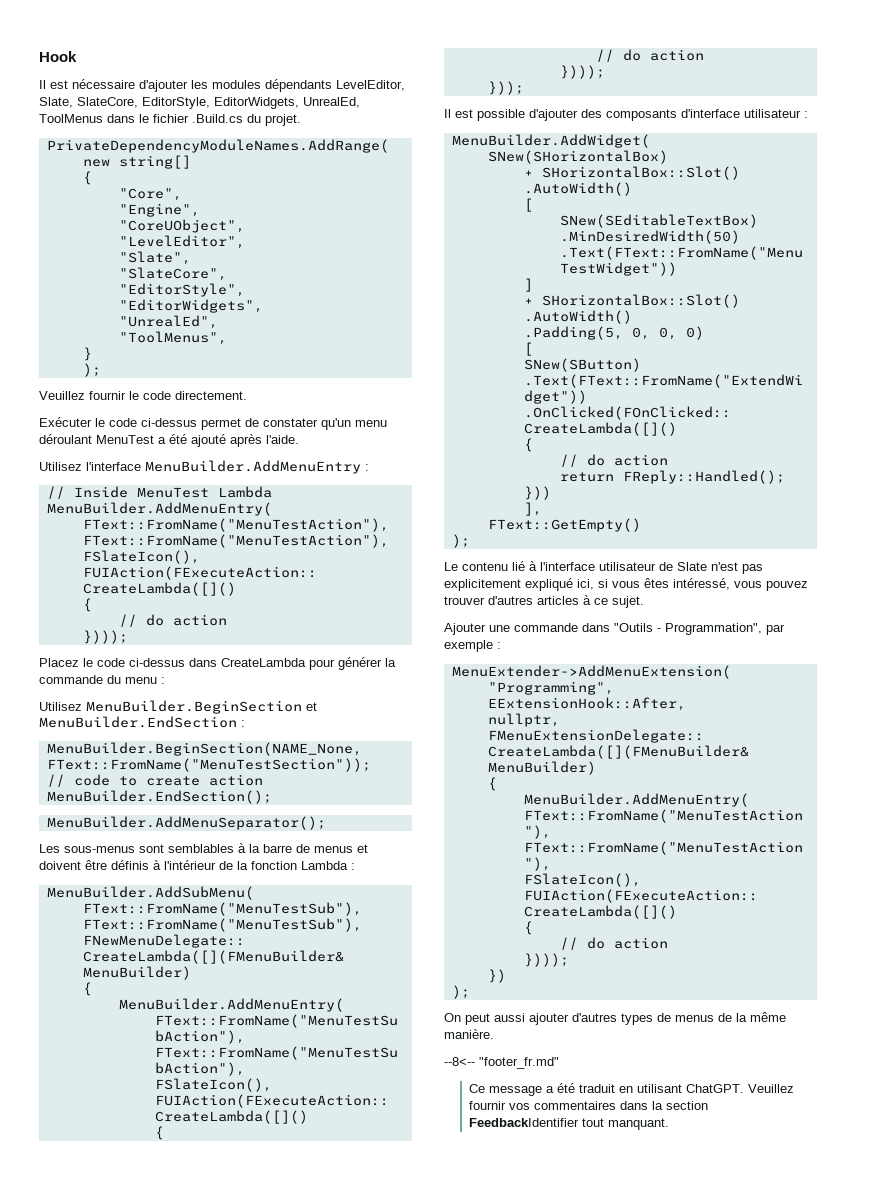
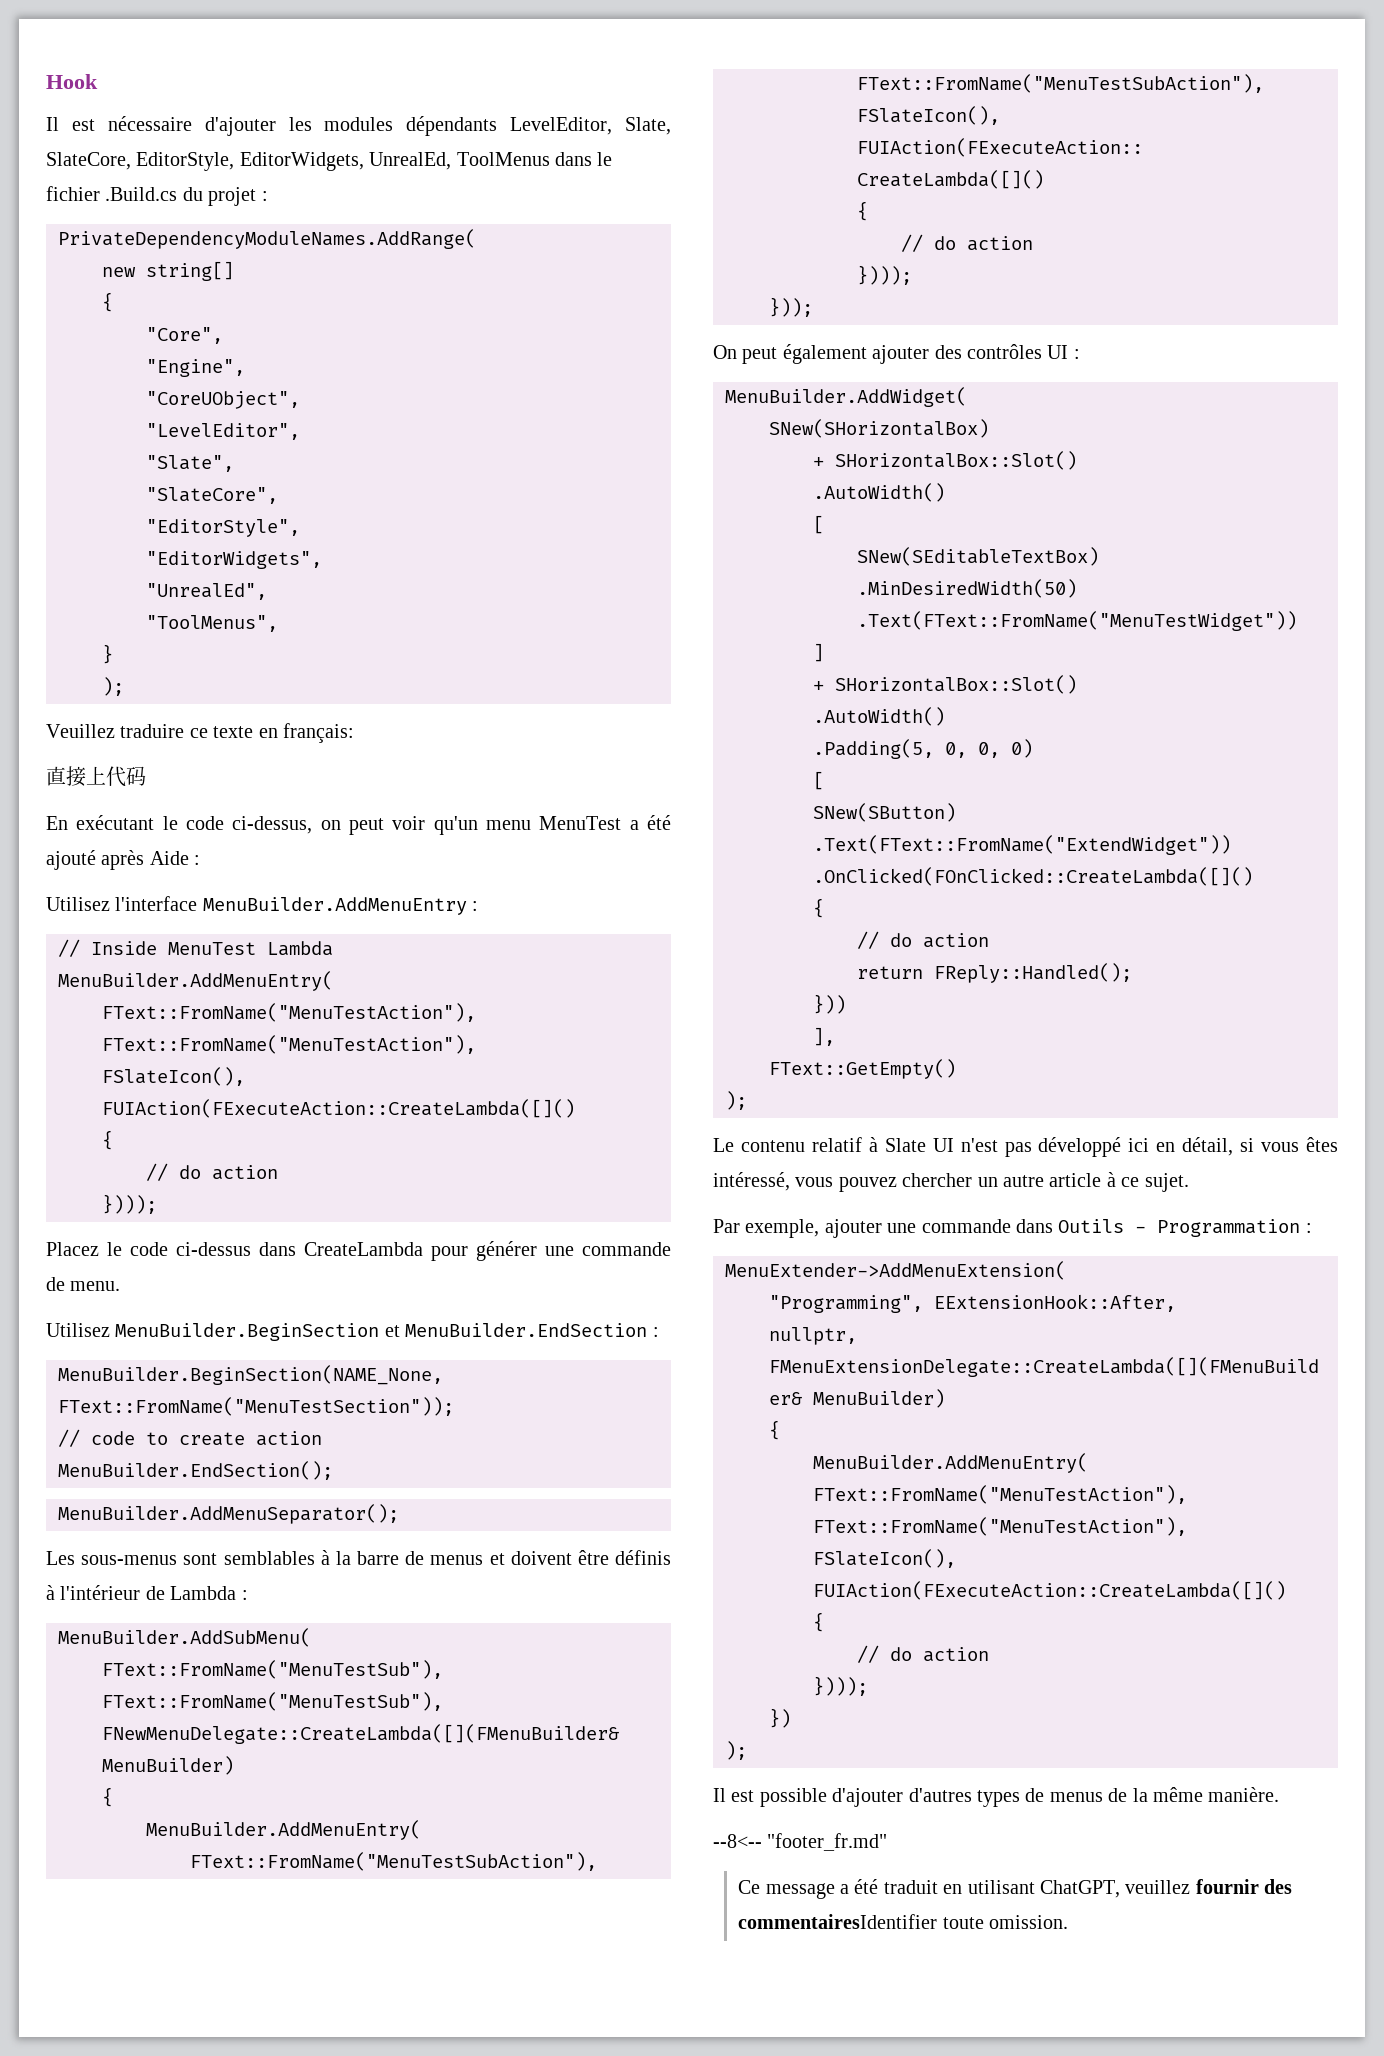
- Il est nécessaire d'ajouter les modules dépendants LevelEditor, Slate, SlateCore, EditorStyle, EditorWidgets, UnrealEd, ToolMenus dans le fichier .Build.cs du projet.
+ Il est nécessaire d'ajouter les modules dépendants LevelEditor, Slate, SlateCore, EditorStyle, EditorWidgets, UnrealEd, ToolMenus dans le fichier .Build.cs du projet :
- Veuillez fournir le code directement.
- Exécuter le code ci-dessus permet de constater qu'un menu déroulant MenuTest a été ajouté après l'aide.
+ Veuillez traduire ce texte en français:
+ 直接上代码
+ En exécutant le code ci-dessus, on peut voir qu'un menu MenuTest a été ajouté après Aide :
- Placez le code ci-dessus dans CreateLambda pour générer la commande du menu :
+ Placez le code ci-dessus dans CreateLambda pour générer une commande de menu.
- Les sous-menus sont semblables à la barre de menus et doivent être définis à l'intérieur de la fonction Lambda :
+ Les sous-menus sont semblables à la barre de menus et doivent être définis à l'intérieur de Lambda :
- Il est possible d'ajouter des composants d'interface utilisateur :
+ On peut également ajouter des contrôles UI :
- Le contenu lié à l'interface utilisateur de Slate n'est pas explicitement expliqué ici, si vous êtes intéressé, vous pouvez trouver d'autres articles à ce sujet.
+ Le contenu relatif à Slate UI n'est pas développé ici en détail, si vous êtes intéressé, vous pouvez chercher un autre article à ce sujet.
- Ajouter une commande dans "Outils - Programmation", par exemple :
+ Par exemple, ajouter une commande dans Outils - Programmation :
- On peut aussi ajouter d'autres types de menus de la même manière.
+ Il est possible d'ajouter d'autres types de menus de la même manière.
- Ce message a été traduit en utilisant ChatGPT. Veuillez fournir vos commentaires dans la section FeedbackIdentifier tout manquant.
+ Ce message a été traduit en utilisant ChatGPT, veuillez fournir des commentairesIdentifier toute omission.

